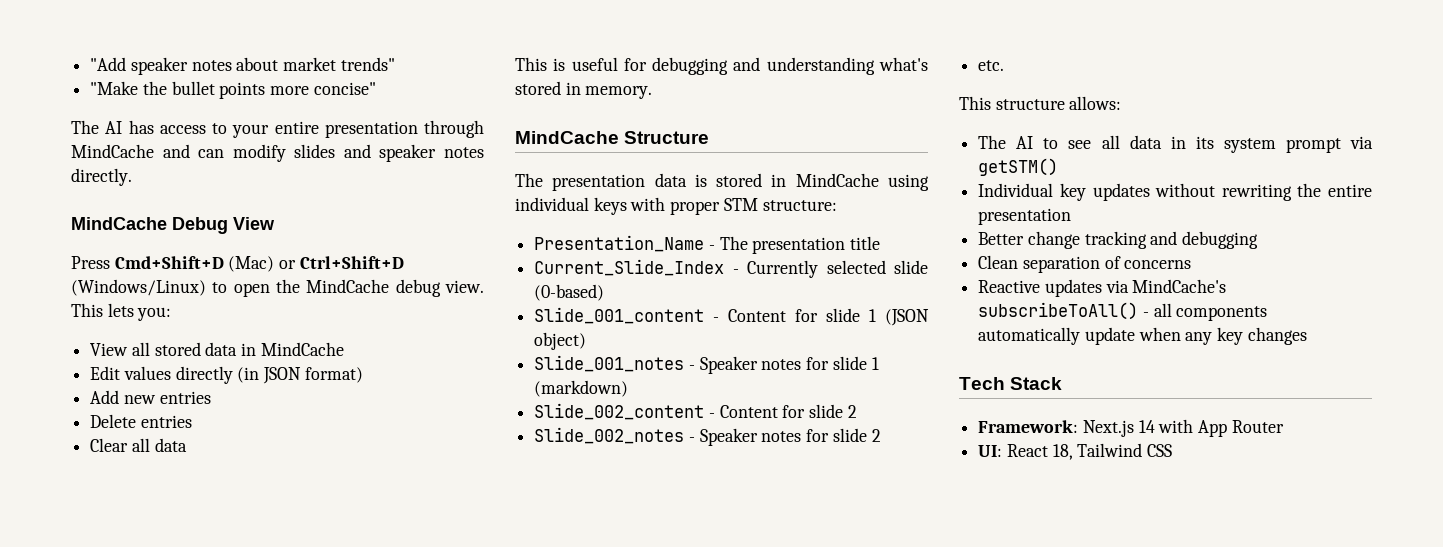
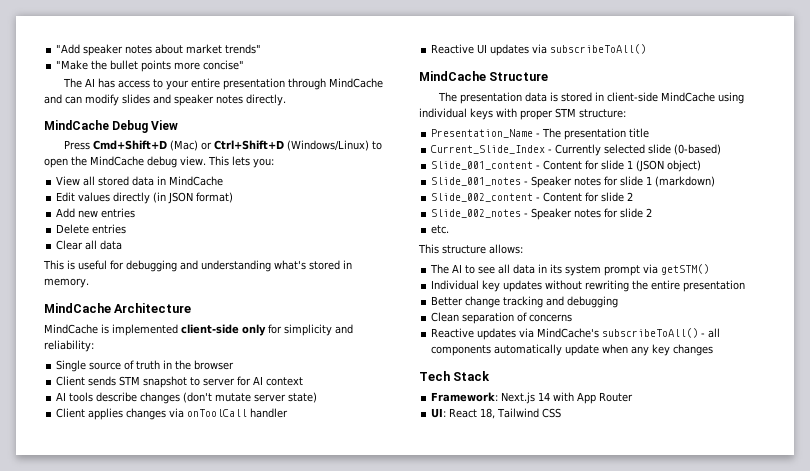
+ MindCache Architecture
+ MindCache is implemented client-side only for simplicity and reliability:
+ Single source of truth in the browser
+ Client sends STM snapshot to server for AI context
+ AI tools describe changes (don't mutate server state)
+ Client applies changes via onToolCall handler
+ Reactive UI updates via subscribeToAll()
- The presentation data is stored in MindCache using individual keys with proper STM structure:
+ The presentation data is stored in client-side MindCache using individual keys with proper STM structure:

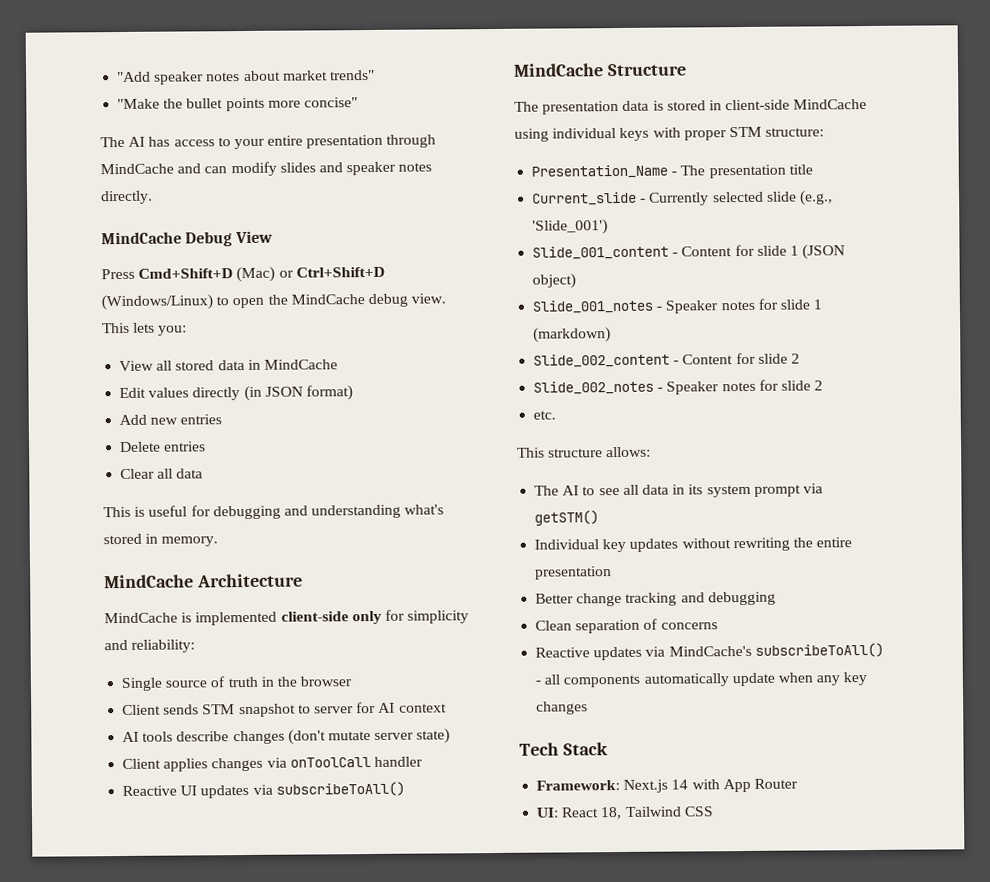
- Current_Slide_Index - Currently selected slide (0-based)
+ Current_slide - Currently selected slide (e.g., 'Slide_001')

